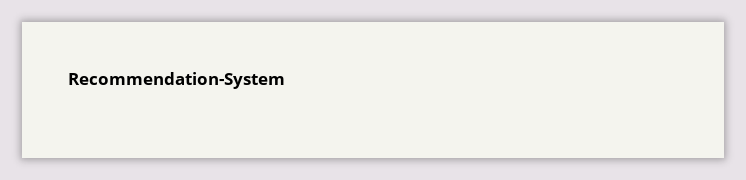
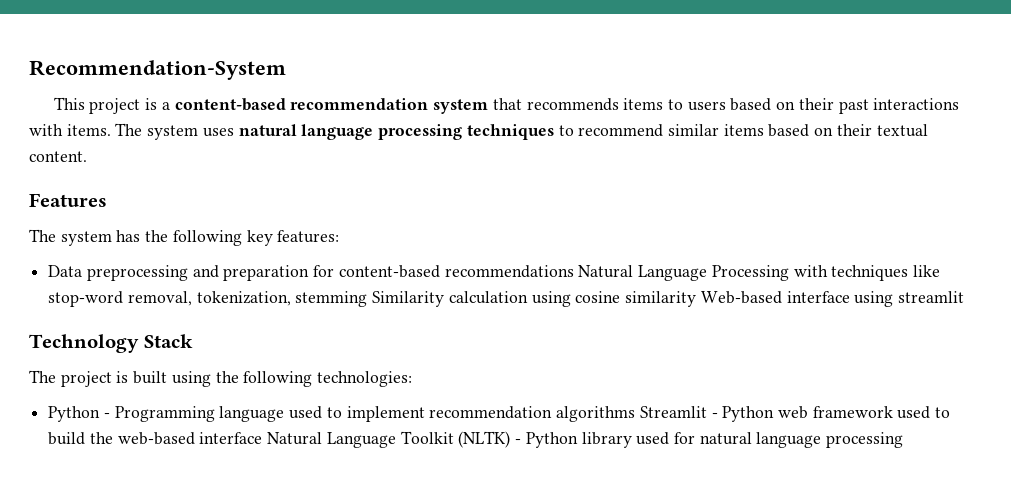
+ This project is a content-based recommendation system that recommends items to users based on their past interactions with items. The system uses natural language processing techniques to recommend similar items based on their textual content.
+ Features
+ The system has the following key features:
+ Data preprocessing and preparation for content-based recommendations Natural Language Processing with techniques like stop-word removal, tokenization, stemming Similarity calculation using cosine similarity Web-based interface using streamlit
+ Technology Stack
+ The project is built using the following technologies:
+ Python - Programming language used to implement recommendation algorithms Streamlit - Python web framework used to build the web-based interface Natural Language Toolkit (NLTK) - Python library used for natural language processing

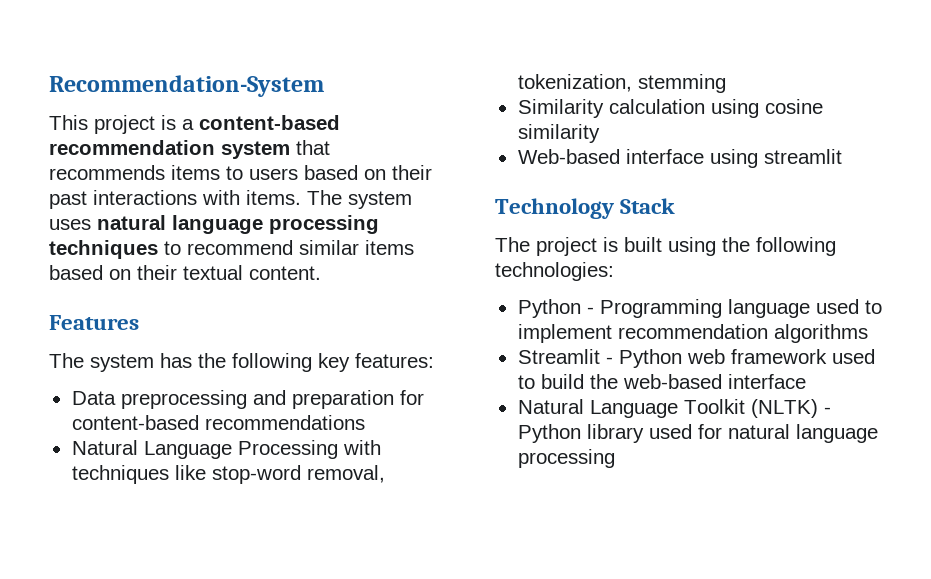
- Data preprocessing and preparation for content-based recommendations Natural Language Processing with techniques like stop-word removal, tokenization, stemming Similarity calculation using cosine similarity Web-based interface using streamlit
+ Data preprocessing and preparation for content-based recommendations
+ Natural Language Processing with techniques like stop-word removal, tokenization, stemming
+ Similarity calculation using cosine similarity
+ Web-based interface using streamlit
- Python - Programming language used to implement recommendation algorithms Streamlit - Python web framework used to build the web-based interface Natural Language Toolkit (NLTK) - Python library used for natural language processing
+ Python - Programming language used to implement recommendation algorithms
+ Streamlit - Python web framework used to build the web-based interface
+ Natural Language Toolkit (NLTK) - Python library used for natural language processing

